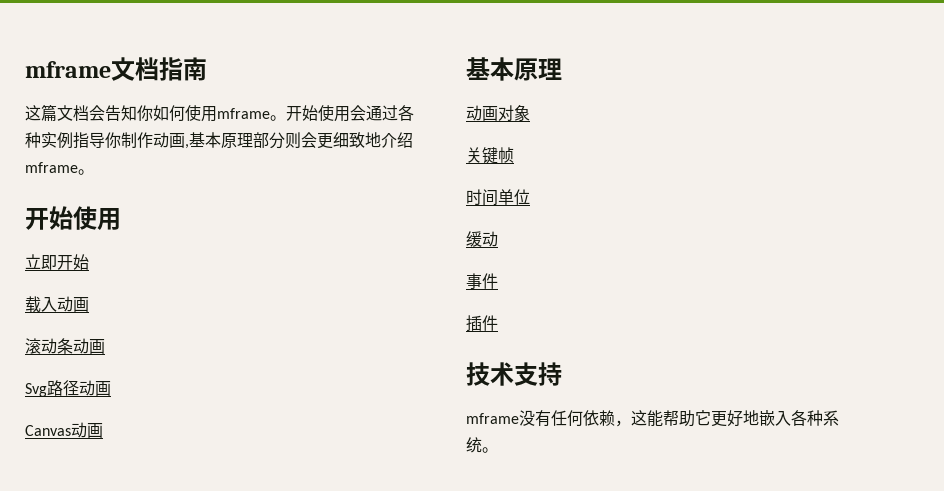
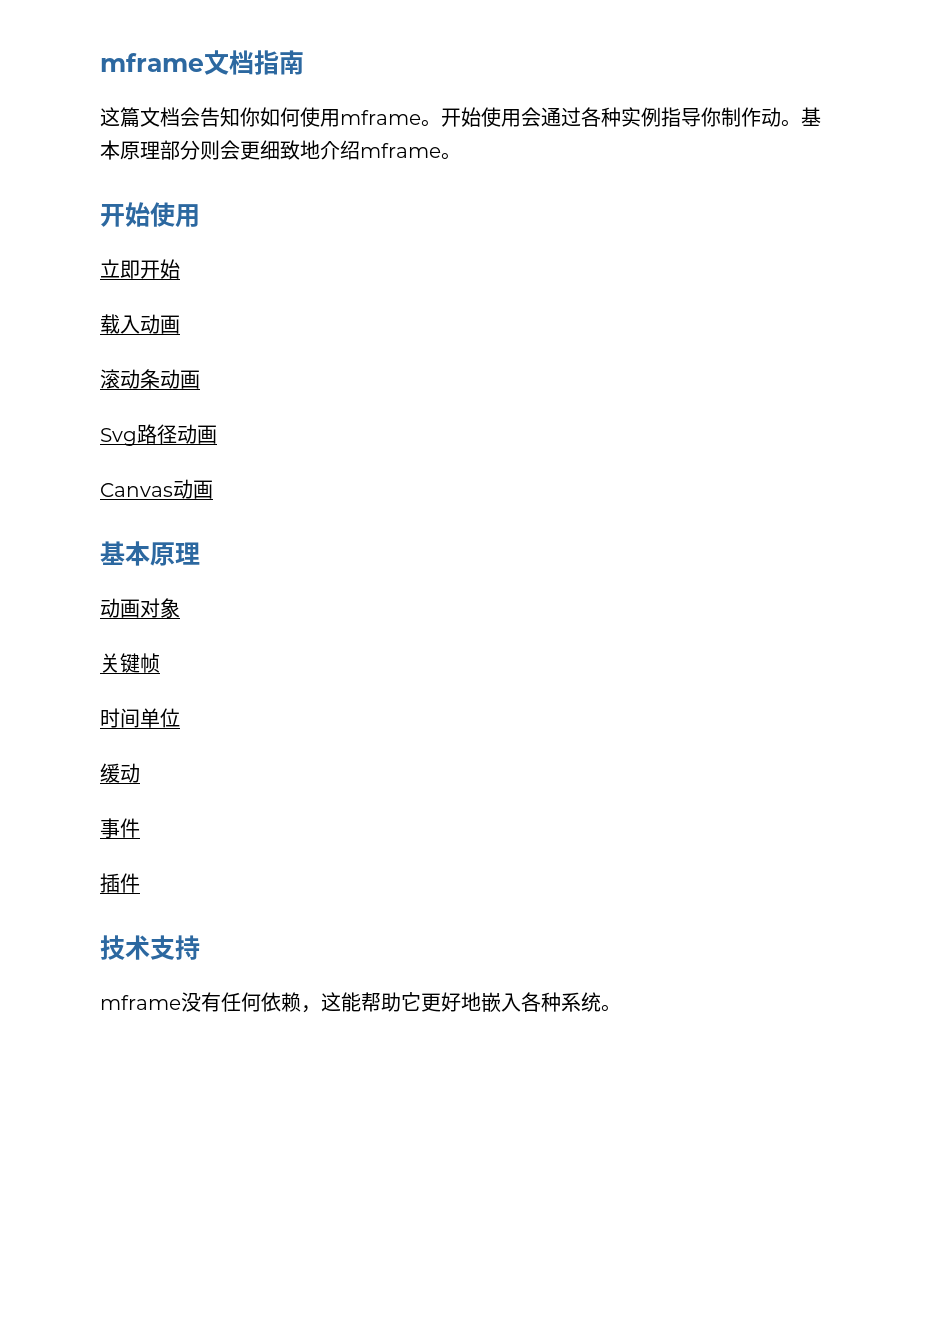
- 开始使用会通过各种实例指导你制作动画,基本原理部分则会更细致地介绍mframe。
+ 开始使用会通过各种实例指导你制作动。基本原理部分则会更细致地介绍mframe。

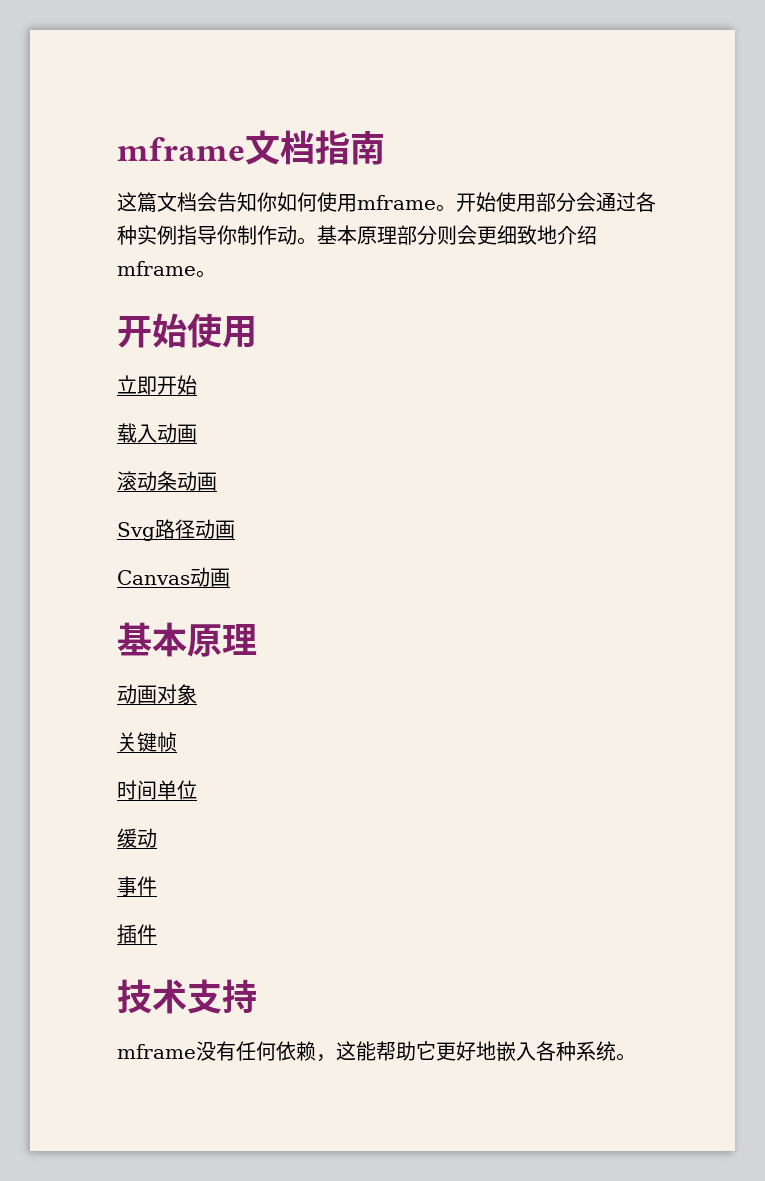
- 开始使用会通过各种实例指导你制作动。
+ 开始使用部分会通过各种实例指导你制作动。

